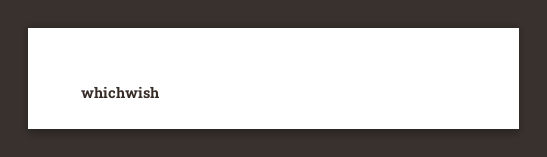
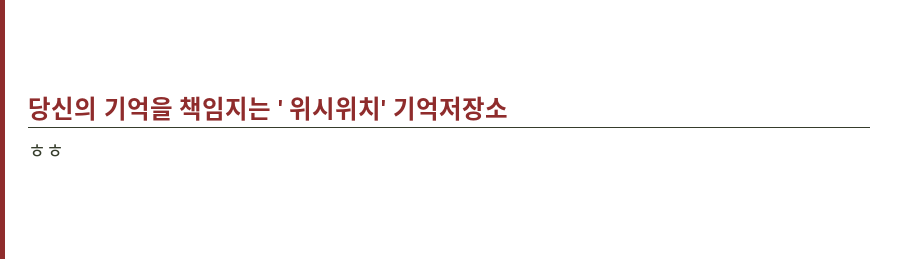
- whichwish
+ 당신의 기억을 책임지는 ' 위시위치' 기억저장소
+ ㅎㅎ

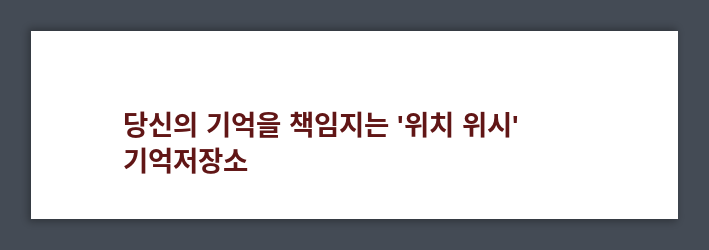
- 당신의 기억을 책임지는 ' 위시위치' 기억저장소
+ 당신의 기억을 책임지는 '위치 위시' 기억저장소
- ㅎㅎ

